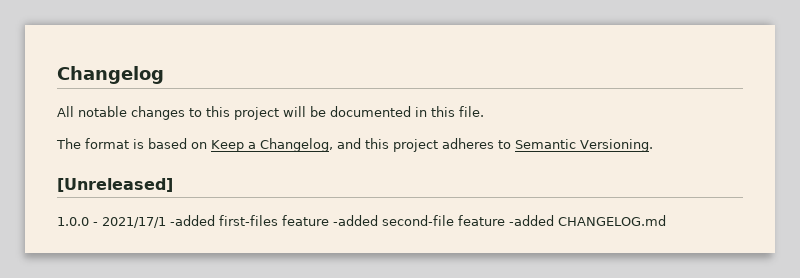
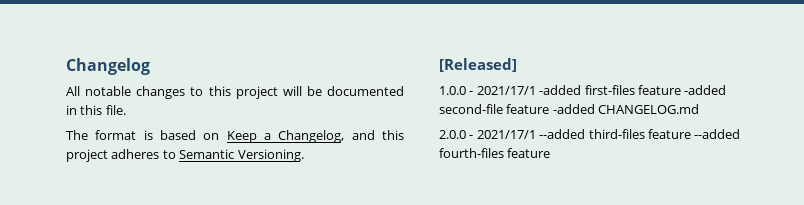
- [Unreleased]
+ [Released]
+ 2.0.0 - 2021/17/1 --added third-files feature --added fourth-files feature

